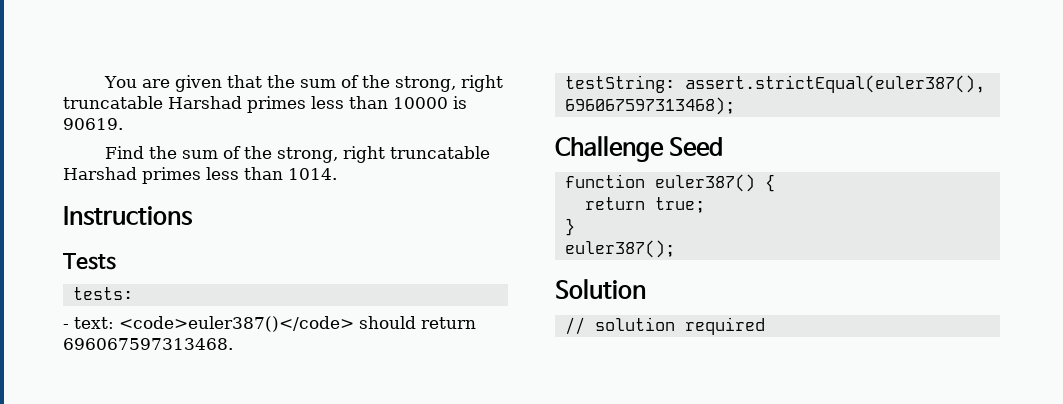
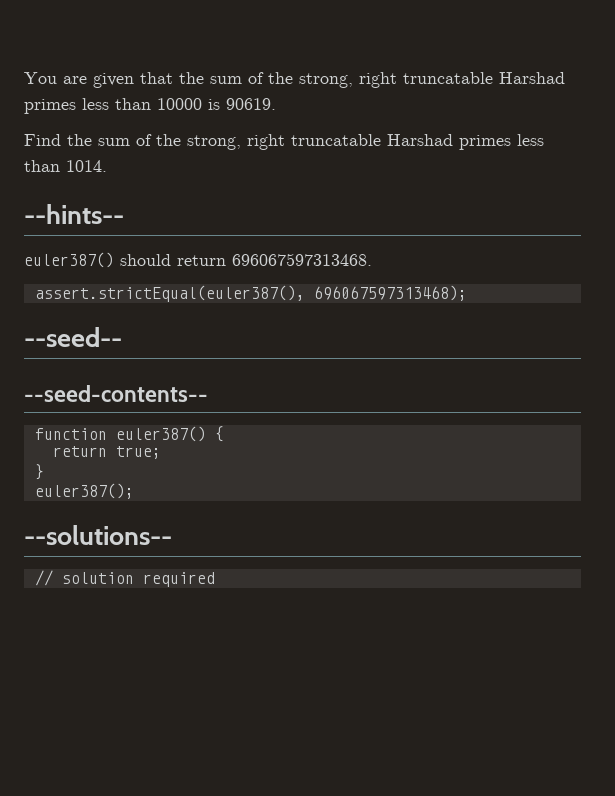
- Instructions
- Tests
- tests:
- - text: <code>euler387()</code> should return 696067597313468.
+ --hints--
+ euler387() should return 696067597313468.
- testString: assert.strictEqual(euler387(), 696067597313468);
+ assert.strictEqual(euler387(), 696067597313468);
- Challenge Seed
+ --seed--
+ --seed-contents--
- Solution
+ --solutions--

